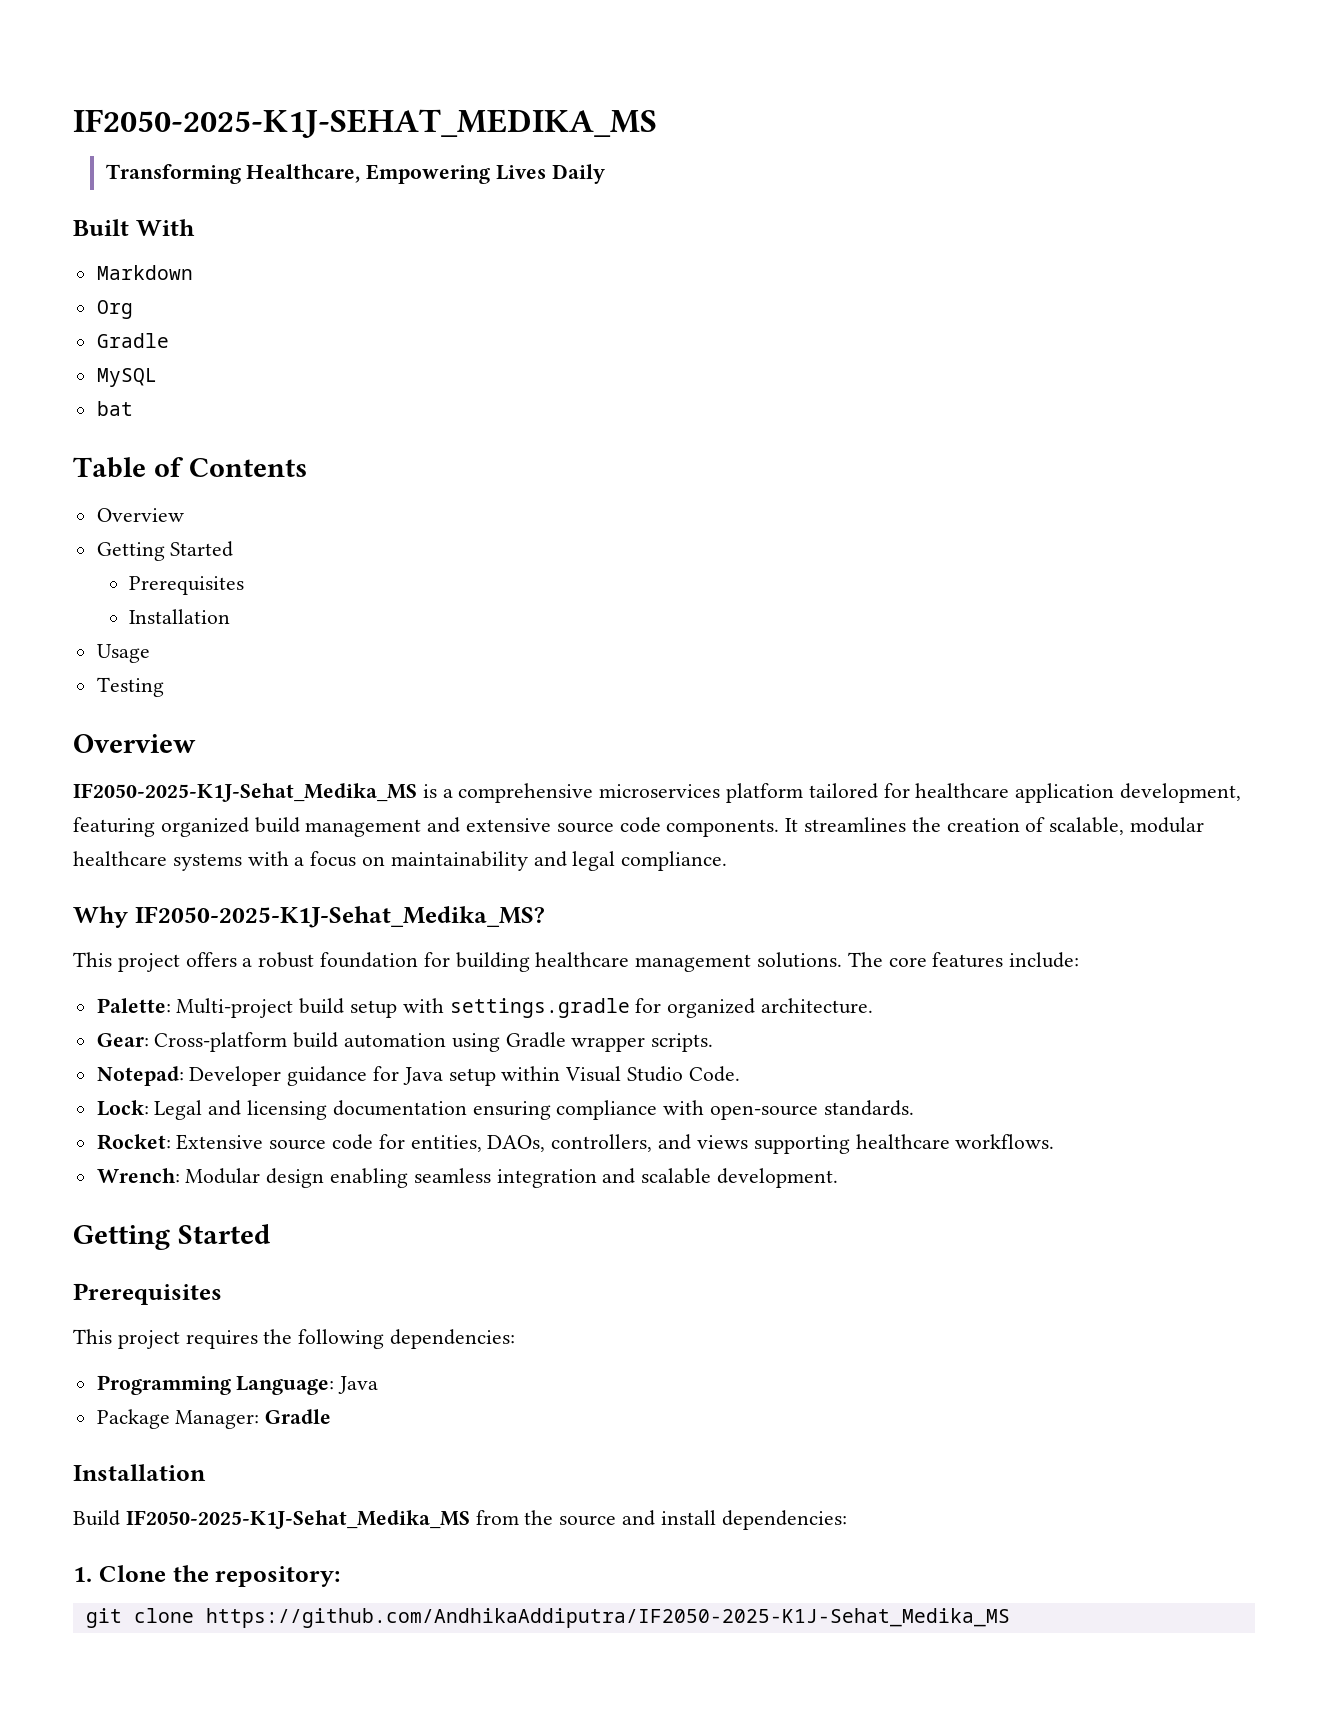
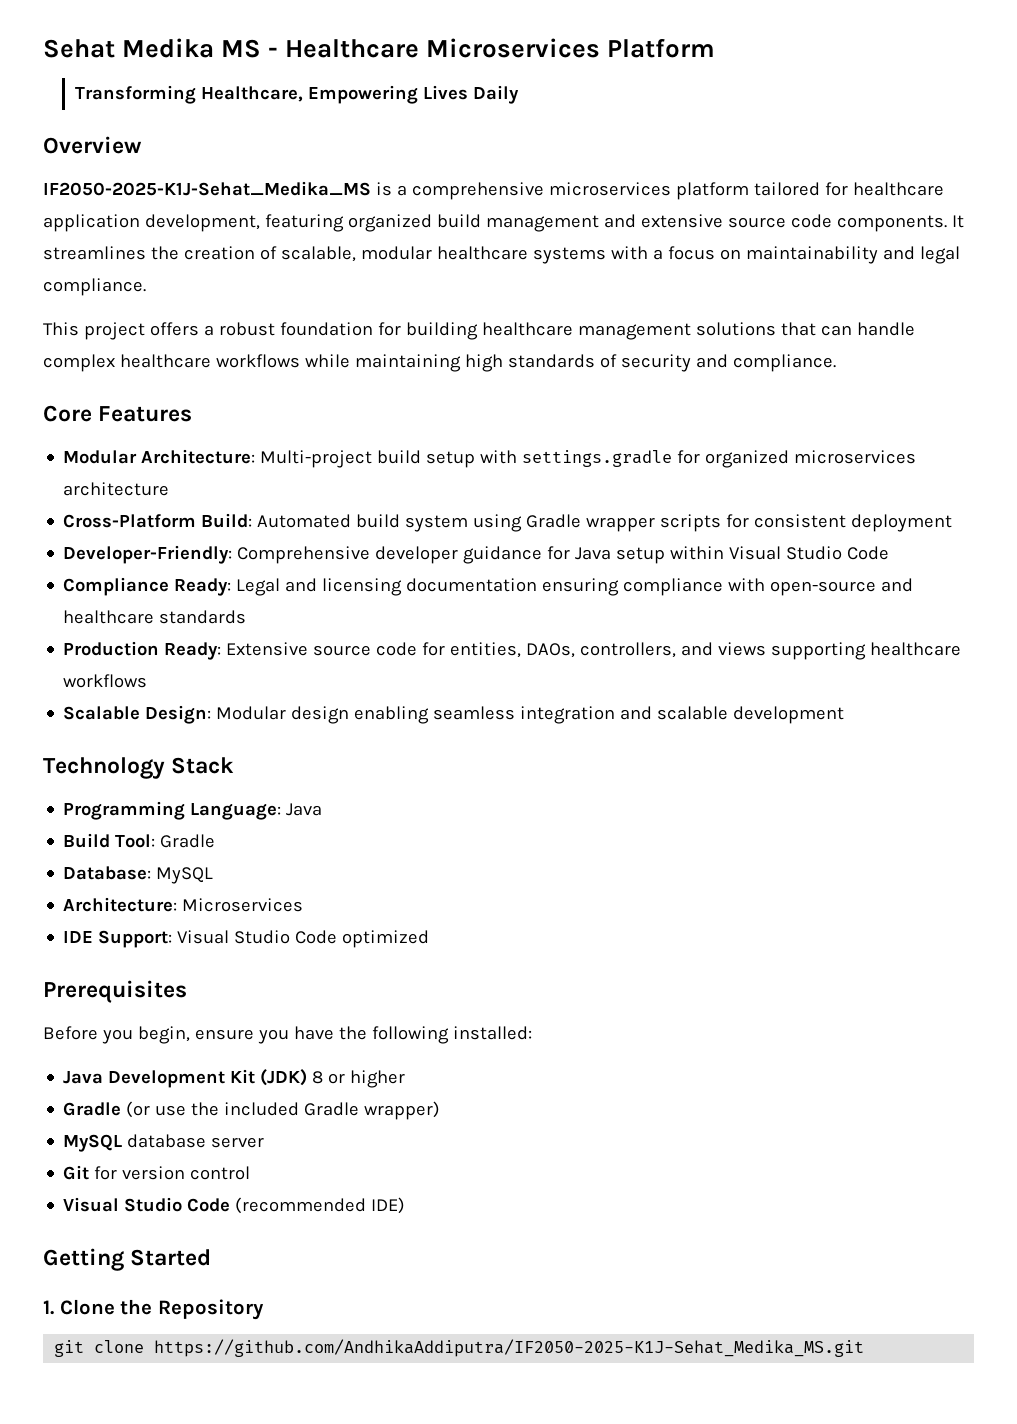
- IF2050-2025-K1J-SEHAT_MEDIKA_MS
+ Sehat Medika MS - Healthcare Microservices Platform
- Built With
- Markdown
- Org
- Gradle
- MySQL
- bat
- Table of Contents
- Overview
- Getting Started
- Prerequisites
- Installation
- Usage
- Testing
- Why IF2050-2025-K1J-Sehat_Medika_MS?
- This project offers a robust foundation for building healthcare management solutions. The core features include:
- Palette: Multi-project build setup with settings.gradle for organized architecture.
- Gear: Cross-platform build automation using Gradle wrapper scripts.
- Notepad: Developer guidance for Java setup within Visual Studio Code.
- Lock: Legal and licensing documentation ensuring compliance with open-source standards.
- Rocket: Extensive source code for entities, DAOs, controllers, and views supporting healthcare workflows.
- Wrench: Modular design enabling seamless integration and scalable development.
- Getting Started
- Prerequisites
- This project requires the following dependencies:
+ This project offers a robust foundation for building healthcare management solutions that can handle complex healthcare workflows while maintaining high standards of security and compliance.
+ Core Features
+ Modular Architecture: Multi-project build setup with settings.gradle for organized microservices architecture
+ Cross-Platform Build: Automated build system using Gradle wrapper scripts for consistent deployment
+ Developer-Friendly: Comprehensive developer guidance for Java setup within Visual Studio Code
+ Compliance Ready: Legal and licensing documentation ensuring compliance with open-source and healthcare standards
+ Production Ready: Extensive source code for entities, DAOs, controllers, and views supporting healthcare workflows
+ Scalable Design: Modular design enabling seamless integration and scalable development
+ Technology Stack
- Package Manager: Gradle
- Installation
- Build IF2050-2025-K1J-Sehat_Medika_MS from the source and install dependencies:
+ Build Tool: Gradle
+ Database: MySQL
+ Architecture: Microservices
+ IDE Support: Visual Studio Code optimized
+ Prerequisites
+ Before you begin, ensure you have the following installed:
+ Java Development Kit (JDK) 8 or higher
+ Gradle (or use the included Gradle wrapper)
+ MySQL database server
+ Git for version control
+ Visual Studio Code (recommended IDE)
+ Getting Started
- 1. Clone the repository:
+ 1. Clone the Repository
- git clone https://github.com/AndhikaAddiputra/IF2050-2025-K1J-Sehat_Medika_MS
+ git clone https://github.com/AndhikaAddiputra/IF2050-2025-K1J-Sehat_Medika_MS.git

